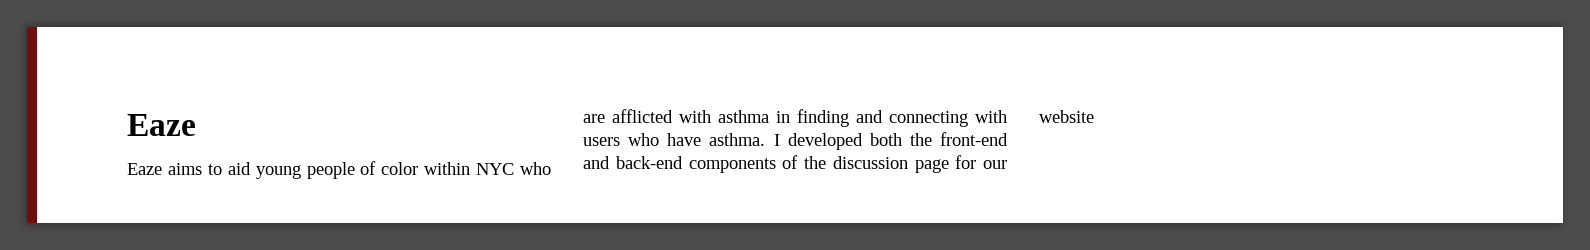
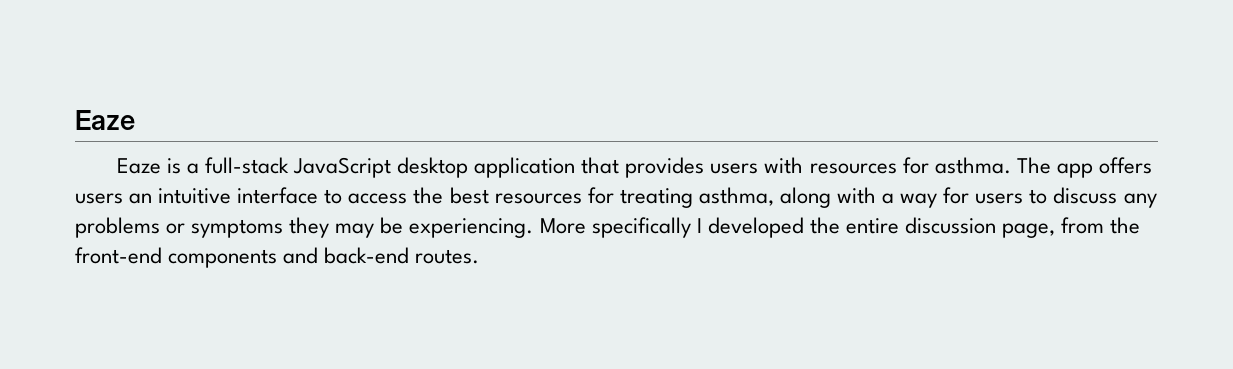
- Eaze aims to aid young people of color within NYC who are afflicted with asthma in finding and connecting with users who have asthma. I developed both the front-end and back-end components of the discussion page for our website
+ Eaze is a full-stack JavaScript desktop application that provides users with resources for asthma. The app offers users an intuitive interface to access the best resources for treating asthma, along with a way for users to discuss any problems or symptoms they may be experiencing. More specifically I developed the entire discussion page, from the front-end components and back-end routes.

